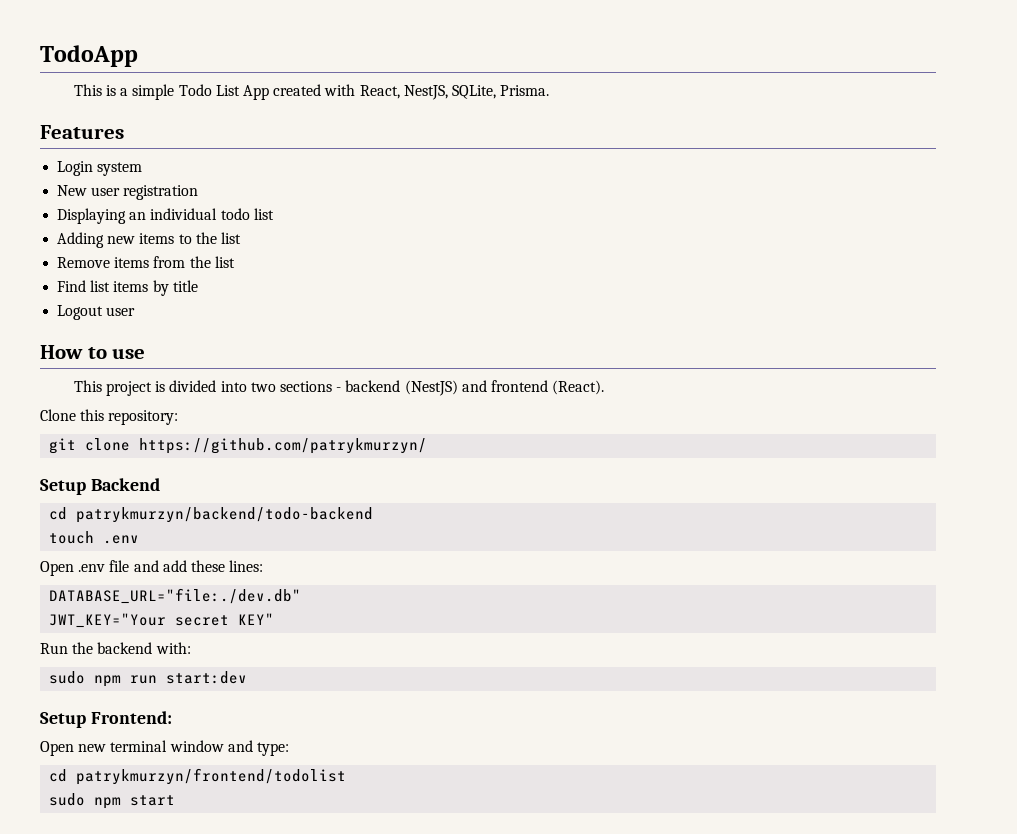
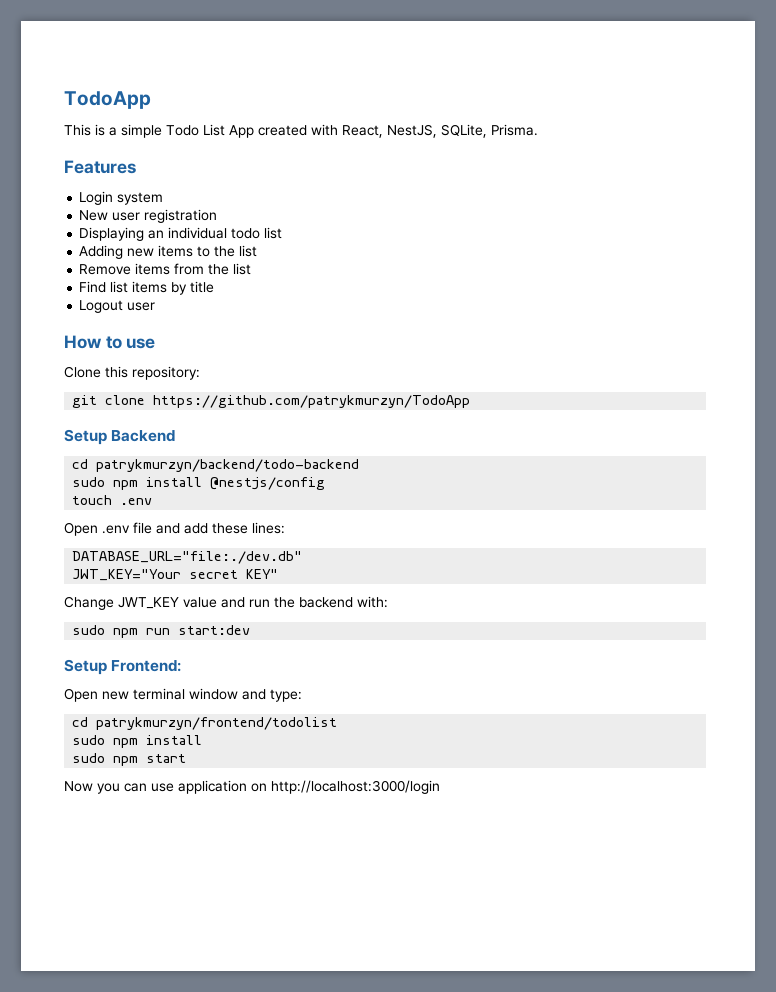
- This project is divided into two sections - backend (NestJS) and frontend (React).
- git clone https://github.com/patrykmurzyn/
+ git clone https://github.com/patrykmurzyn/TodoApp
+ sudo npm install @nestjs/config
- Run the backend with:
+ Change JWT_KEY value and run the backend with:
  cd patrykmurzyn/frontend/todolist
+ sudo npm install
+ Now you can use application on http://localhost:3000/login

